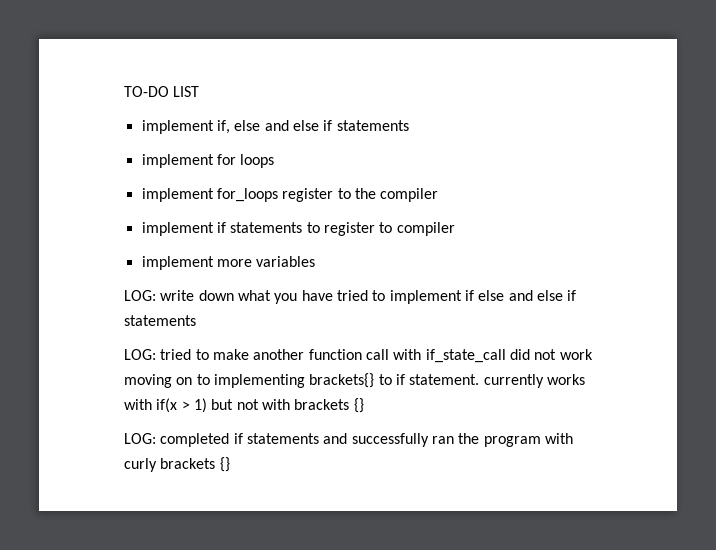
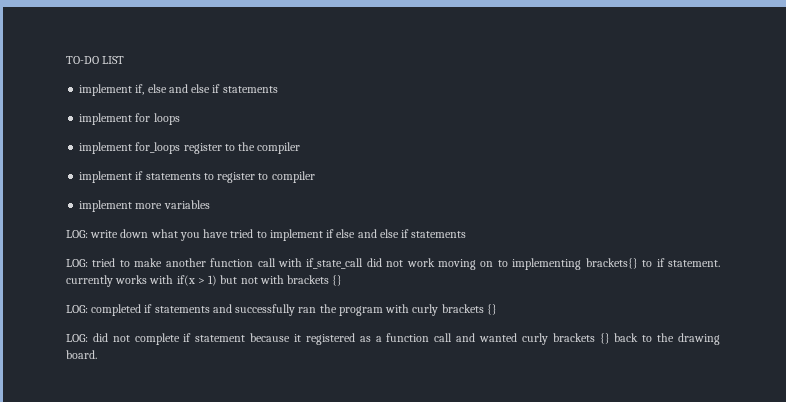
+ LOG: did not complete if statement because it registered as a function call and wanted curly brackets {} back to the drawing board.

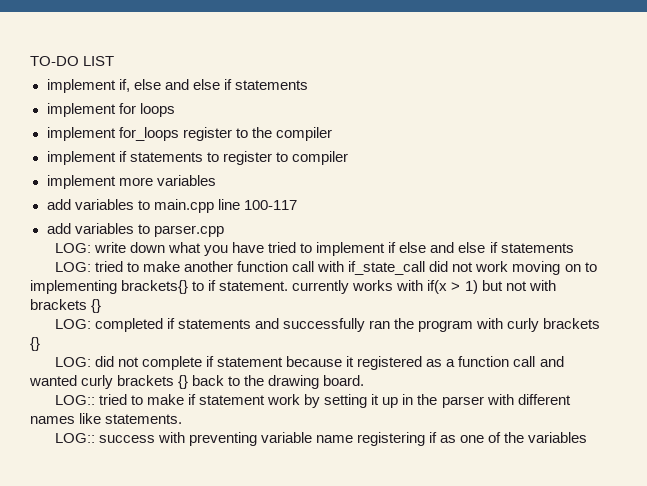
+ add variables to main.cpp line 100-117
+ add variables to parser.cpp
+ LOG:: tried to make if statement work by setting it up in the parser with different names like statements.
+ LOG:: success with preventing variable name registering if as one of the variables

